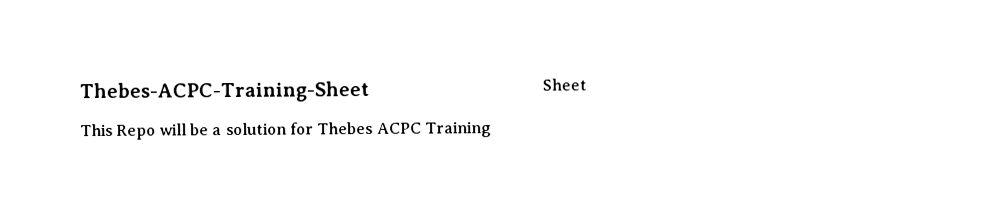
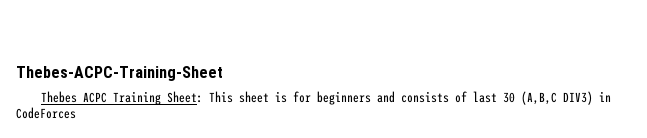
- This Repo will be a solution for Thebes ACPC Training Sheet
+ Thebes ACPC Training Sheet: This sheet is for beginners and consists of last 30 (A,B,C DIV3) in CodeForces

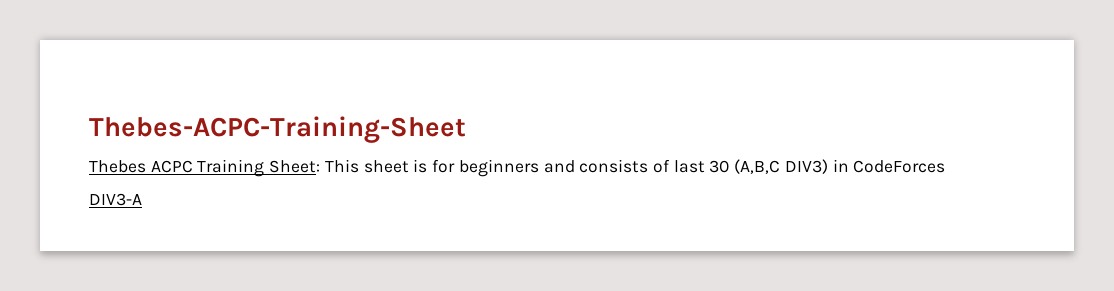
+ DIV3-A

